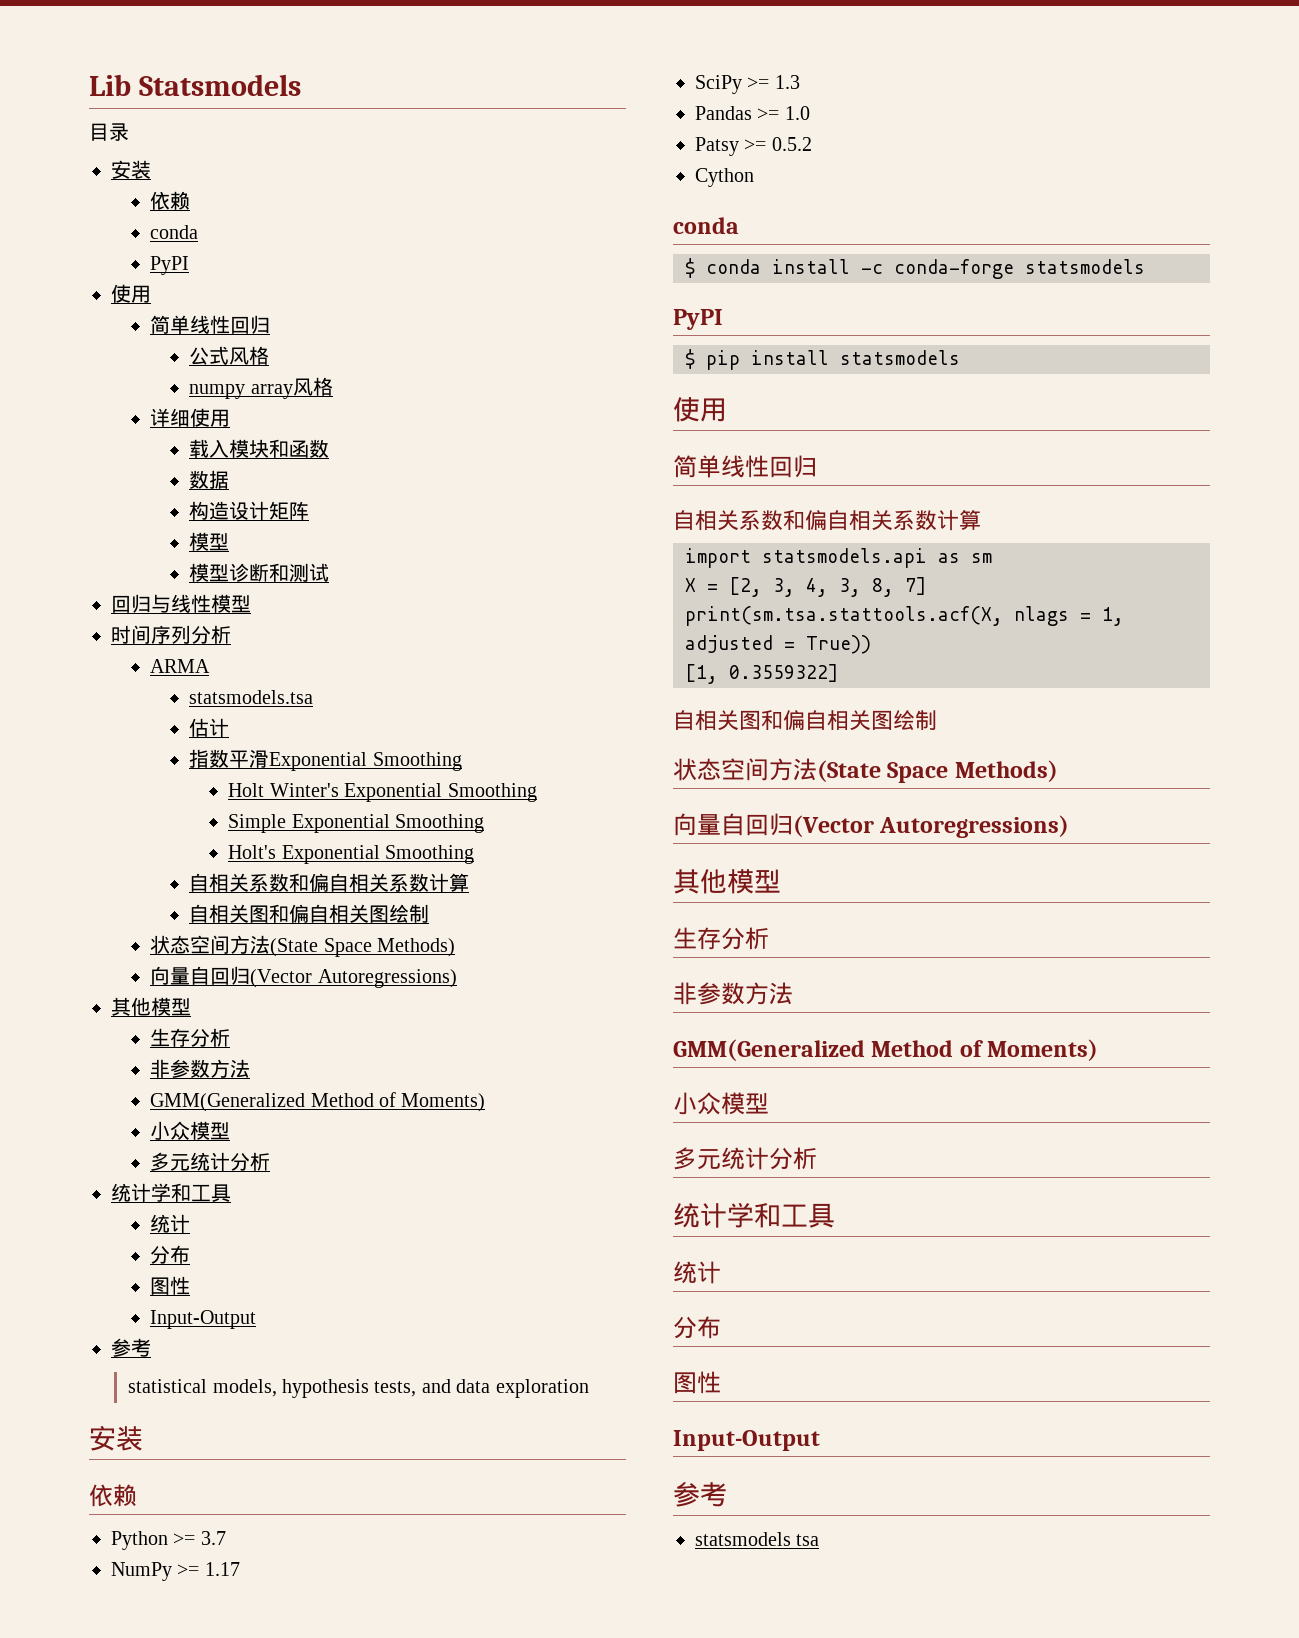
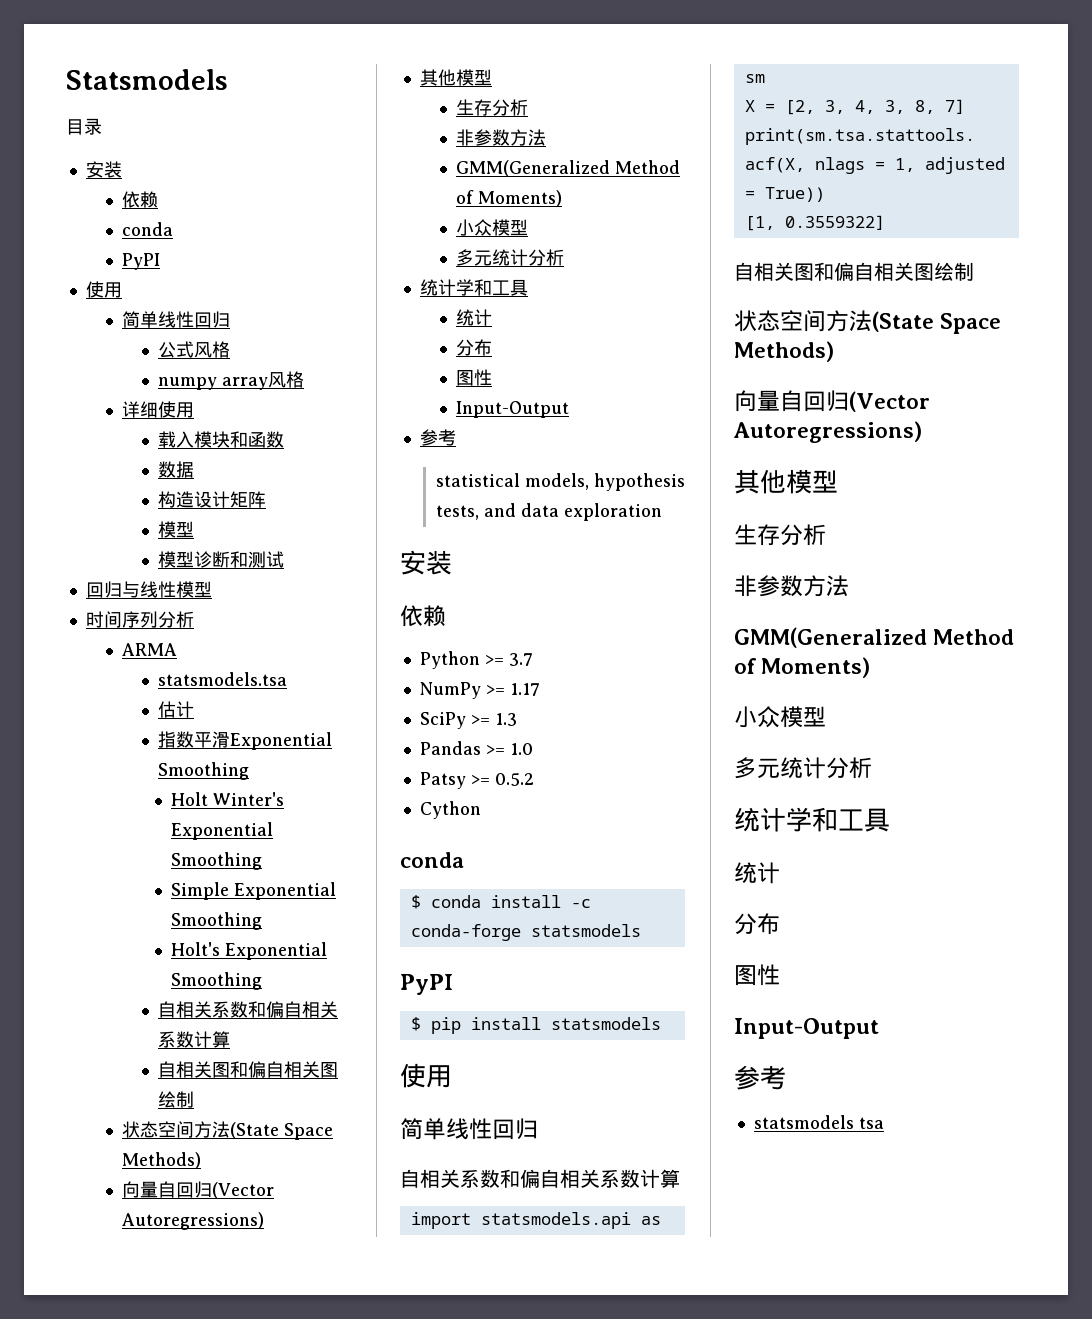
- Lib Statsmodels
+ Statsmodels

